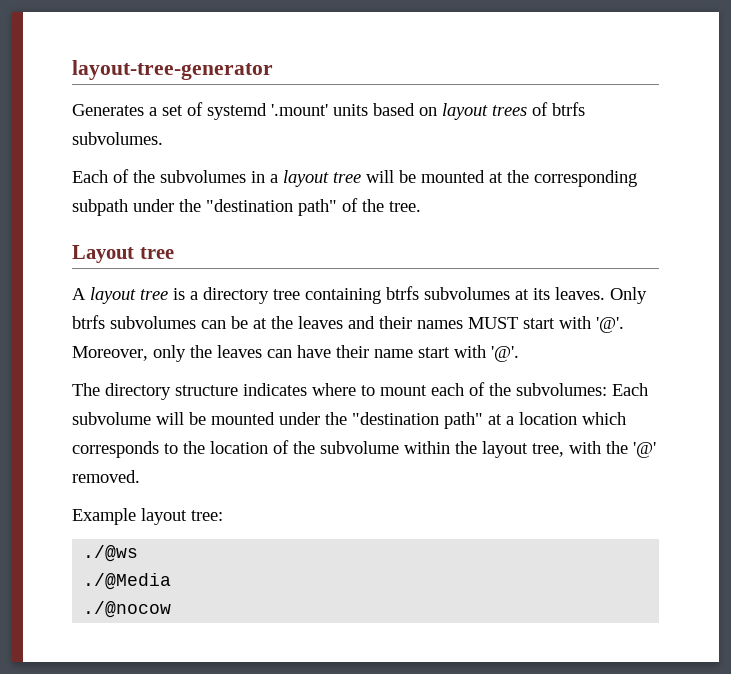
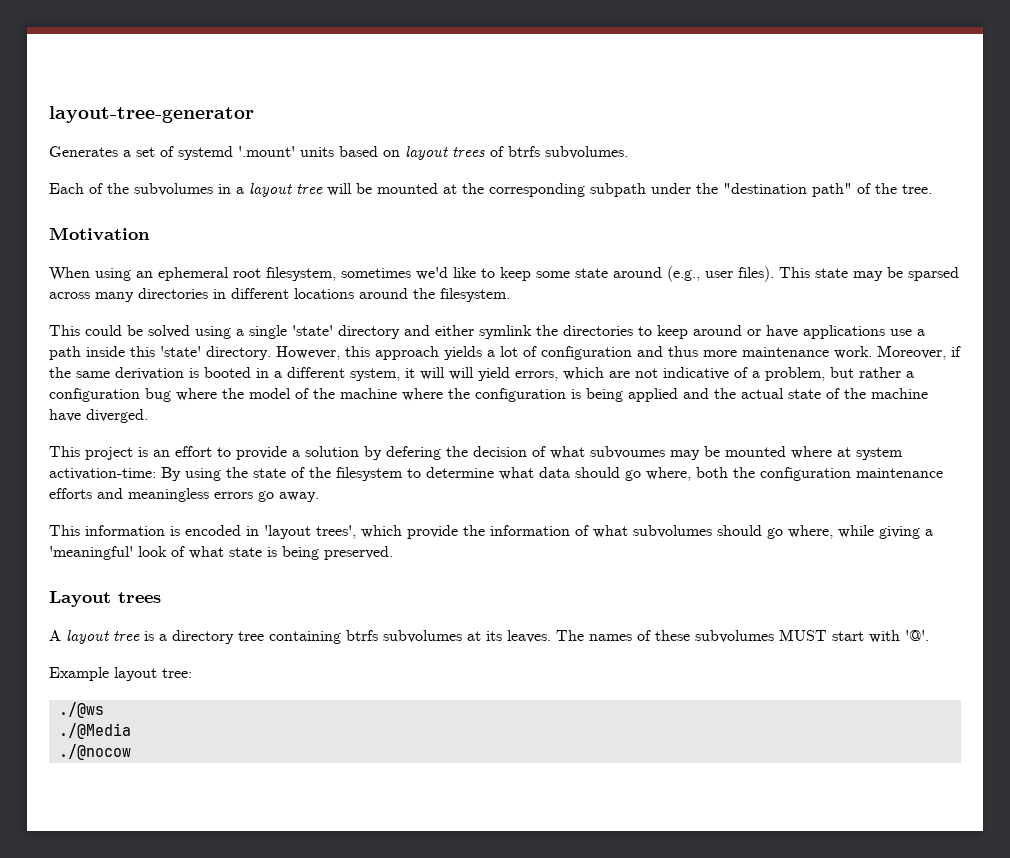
+ Motivation
+ When using an ephemeral root filesystem, sometimes we'd like to keep some state around (e.g., user files). This state may be sparsed across many directories in different locations around the filesystem.
+ This could be solved using a single 'state' directory and either symlink the directories to keep around or have applications use a path inside this 'state' directory. However, this approach yields a lot of configuration and thus more maintenance work. Moreover, if the same derivation is booted in a different system, it will will yield errors, which are not indicative of a problem, but rather a configuration bug where the model of the machine where the configuration is being applied and the actual state of the machine have diverged.
+ This project is an effort to provide a solution by defering the decision of what subvoumes may be mounted where at system activation-time: By using the state of the filesystem to determine what data should go where, both the configuration maintenance efforts and meaningless errors go away.
+ This information is encoded in 'layout trees', which provide the information of what subvolumes should go where, while giving a 'meaningful' look of what state is being preserved.
- Layout tree
+ Layout trees
- Only btrfs subvolumes can be at the leaves and their names MUST start with '@'. Moreover, only the leaves can have their name start with '@'.
- The directory structure indicates where to mount each of the subvolumes: Each subvolume will be mounted under the "destination path" at a location which corresponds to the location of the subvolume within the layout tree, with the '@' removed.
+ The names of these subvolumes MUST start with '@'.

